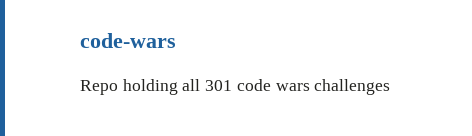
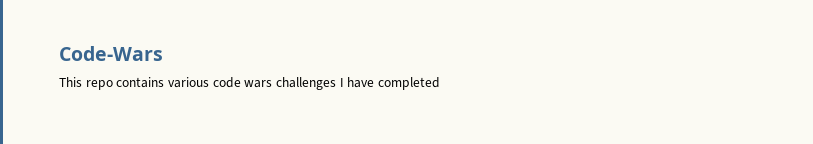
- code-wars
- Repo holding all 301 code wars challenges
+ Code-Wars
+ This repo contains various code wars challenges I have completed

